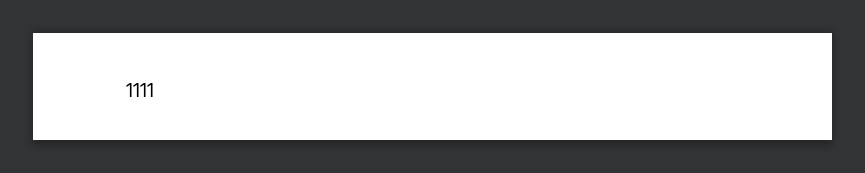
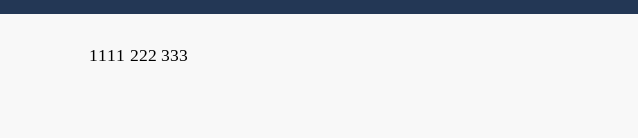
- 1111
+ 1111 222 333

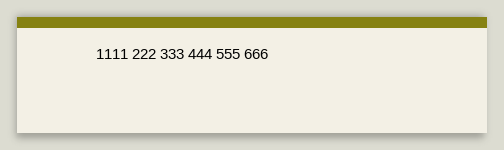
- 1111 222 333
+ 1111 222 333 444 555 666

